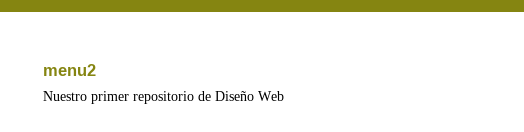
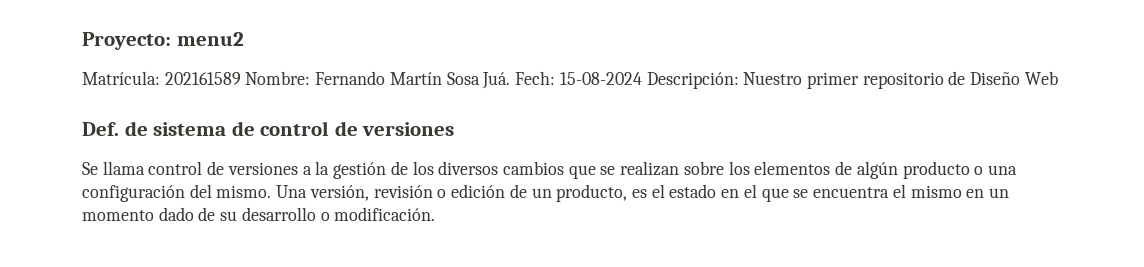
- menu2
+ Proyecto: menu2
- Nuestro primer repositorio de Diseño Web
+ Matrícula: 202161589 Nombre: Fernando Martín Sosa Juá. Fech: 15-08-2024 Descripción: Nuestro primer repositorio de Diseño Web
+ Def. de sistema de control de versiones
+ Se llama control de versiones a la gestión de los diversos cambios que se realizan sobre los elementos de algún producto o una configuración del mismo. Una versión, revisión o edición de un producto, es el estado en el que se encuentra el mismo en un momento dado de su desarrollo o modificación.

